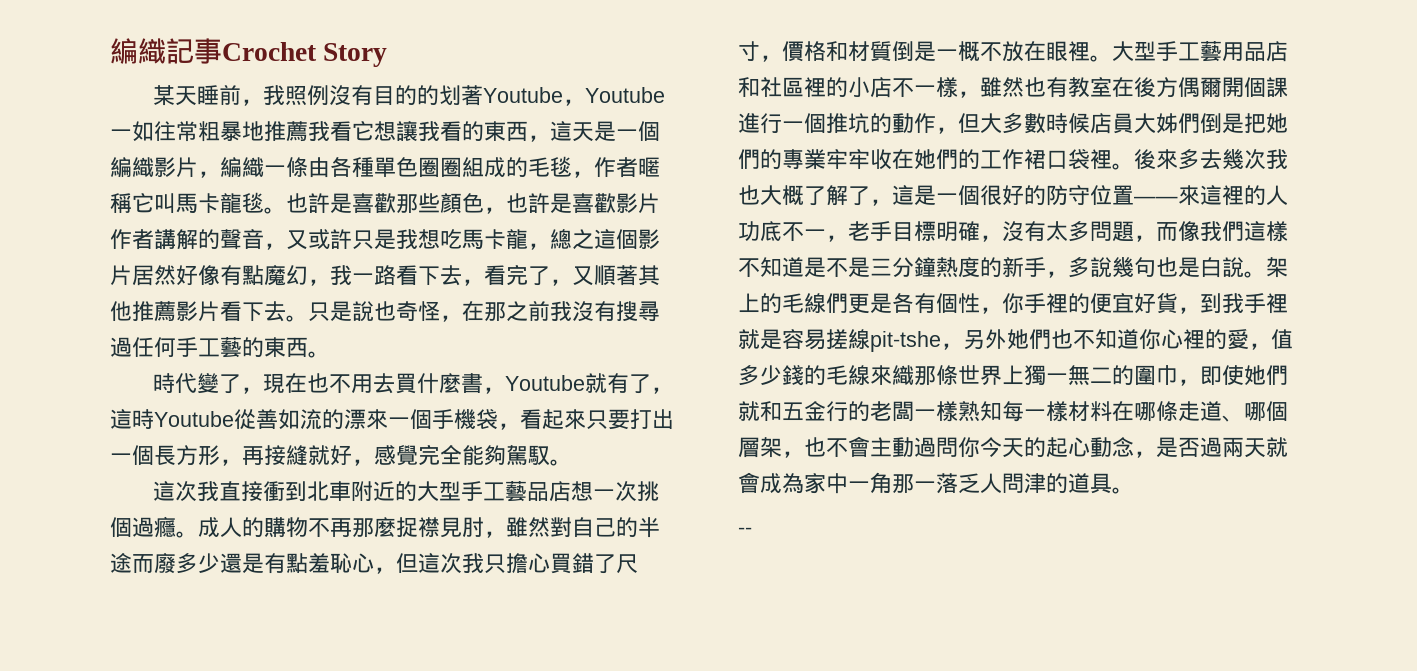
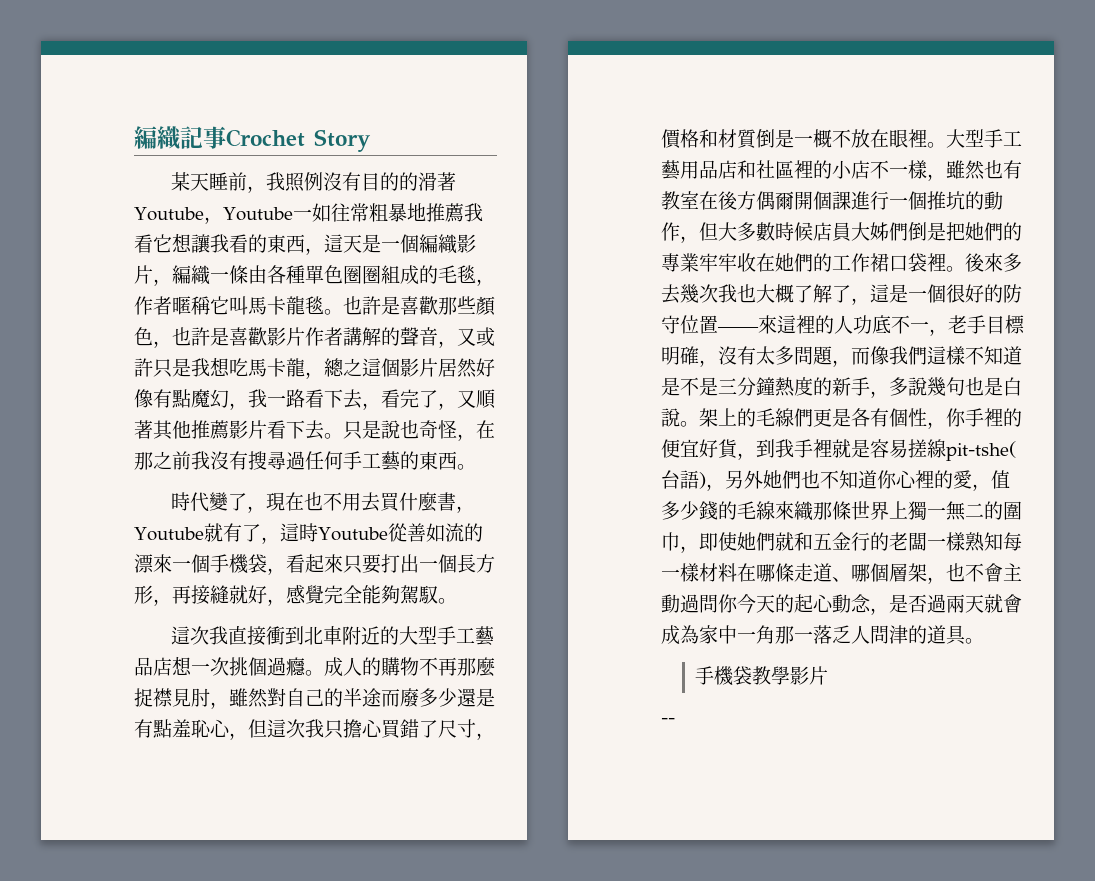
- 某天睡前，我照例沒有目的的划著Youtube，Youtube一如往常粗暴地推薦我看它想讓我看的東西，這天是一個編織影片，編織一條由各種單色圈圈組成的毛毯，作者暱稱它叫馬卡龍毯。
+ 某天睡前，我照例沒有目的的滑著Youtube，Youtube一如往常粗暴地推薦我看它想讓我看的東西，這天是一個編織影片，編織一條由各種單色圈圈組成的毛毯，作者暱稱它叫馬卡龍毯。
- 架上的毛線們更是各有個性，你手裡的便宜好貨，到我手裡就是容易搓線pit-tshe，另外她們也不知道你心裡的愛，值多少錢的毛線來織那條世界上獨一無二的圍巾，即使她們就和五金行的老闆一樣熟知每一樣材料在哪條走道、哪個層架，也不會主動過問你今天的起心動念，是否過兩天就會成為家中一角那一落乏人問津的道具。
+ 架上的毛線們更是各有個性，你手裡的便宜好貨，到我手裡就是容易搓線pit-tshe(台語)，另外她們也不知道你心裡的愛，值多少錢的毛線來織那條世界上獨一無二的圍巾，即使她們就和五金行的老闆一樣熟知每一樣材料在哪條走道、哪個層架，也不會主動過問你今天的起心動念，是否過兩天就會成為家中一角那一落乏人問津的道具。
+ 手機袋教學影片

